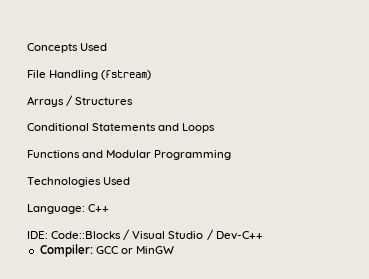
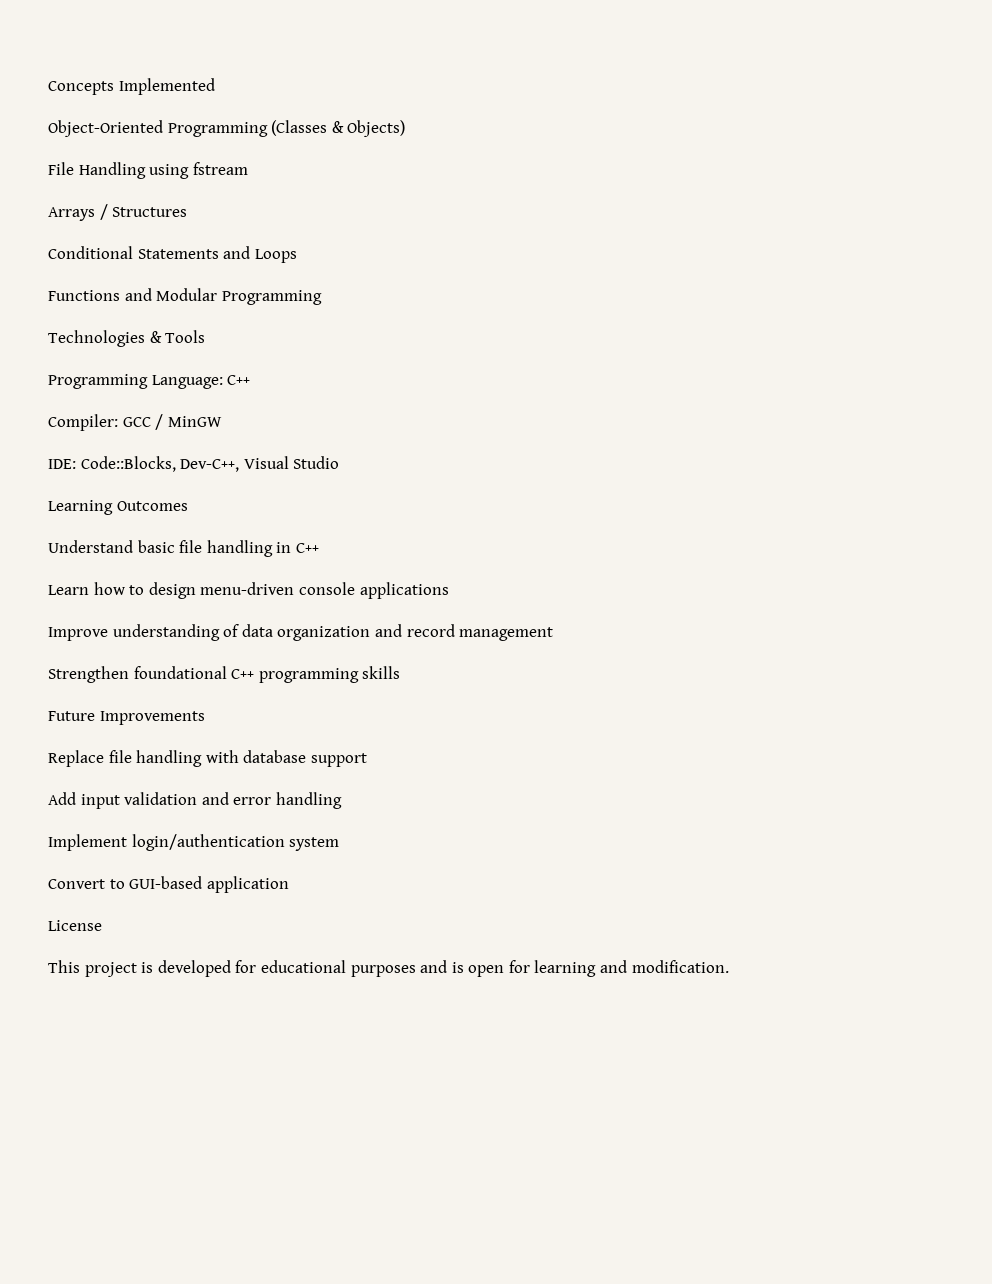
- Concepts Used
+ Concepts Implemented
+ Object-Oriented Programming (Classes & Objects)
- File Handling (fstream)
+ File Handling using fstream
- Technologies Used
- Language: C++
+ Technologies & Tools
+ Programming Language: C++
+ Compiler: GCC / MinGW
- IDE: Code::Blocks / Visual Studio / Dev-C++
- Compiler: GCC or MinGW
+ IDE: Code::Blocks, Dev-C++, Visual Studio
+ Learning Outcomes
+ Understand basic file handling in C++
+ Learn how to design menu-driven console applications
+ Improve understanding of data organization and record management
+ Strengthen foundational C++ programming skills
+ Future Improvements
+ Replace file handling with database support
+ Add input validation and error handling
+ Implement login/authentication system
+ Convert to GUI-based application
+ License
+ This project is developed for educational purposes and is open for learning and modification.

